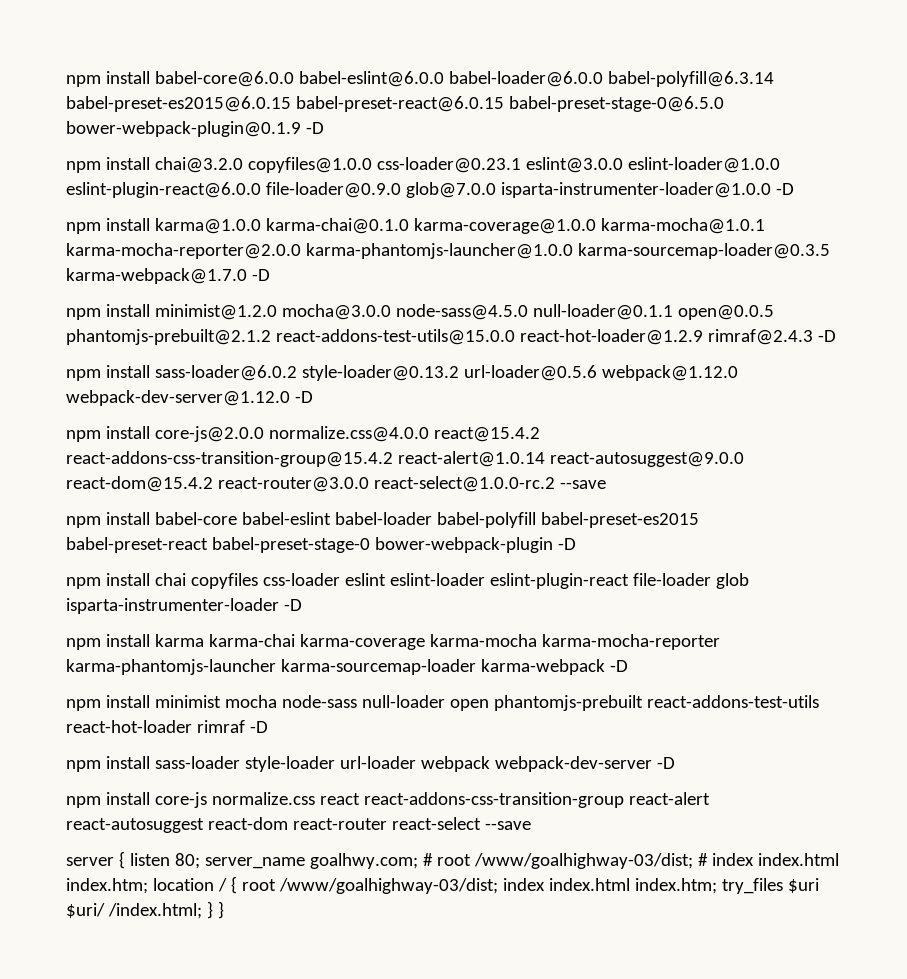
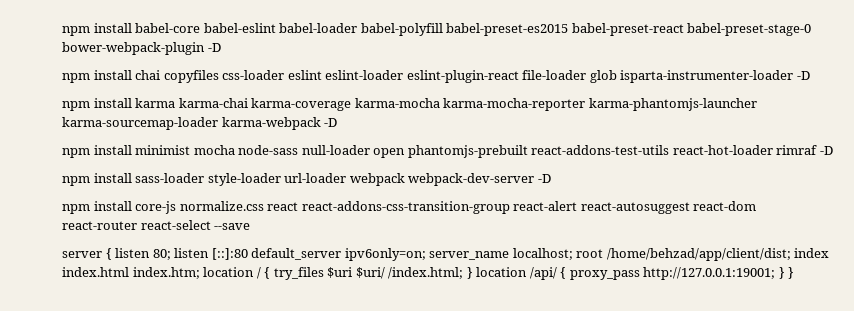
- npm install babel-core@6.0.0 babel-eslint@6.0.0 babel-loader@6.0.0 babel-polyfill@6.3.14 babel-preset-es2015@6.0.15 babel-preset-react@6.0.15 babel-preset-stage-0@6.5.0 bower-webpack-plugin@0.1.9 -D
- npm install chai@3.2.0 copyfiles@1.0.0 css-loader@0.23.1 eslint@3.0.0 eslint-loader@1.0.0 eslint-plugin-react@6.0.0 file-loader@0.9.0 glob@7.0.0 isparta-instrumenter-loader@1.0.0 -D
- npm install karma@1.0.0 karma-chai@0.1.0 karma-coverage@1.0.0 karma-mocha@1.0.1 karma-mocha-reporter@2.0.0 karma-phantomjs-launcher@1.0.0 karma-sourcemap-loader@0.3.5 karma-webpack@1.7.0 -D
- npm install minimist@1.2.0 mocha@3.0.0 node-sass@4.5.0 null-loader@0.1.1 open@0.0.5 phantomjs-prebuilt@2.1.2 react-addons-test-utils@15.0.0 react-hot-loader@1.2.9 rimraf@2.4.3 -D
- npm install sass-loader@6.0.2 style-loader@0.13.2 url-loader@0.5.6 webpack@1.12.0 webpack-dev-server@1.12.0 -D
- npm install core-js@2.0.0 normalize.css@4.0.0 react@15.4.2 react-addons-css-transition-group@15.4.2 react-alert@1.0.14 react-autosuggest@9.0.0 react-dom@15.4.2 react-router@3.0.0 react-select@1.0.0-rc.2 --save
- server { listen 80; server_name goalhwy.com; # root /www/goalhighway-03/dist; # index index.html index.htm; location / { root /www/goalhighway-03/dist; index index.html index.htm; try_files $uri $uri/ /index.html; } }
+ server { listen 80; listen [::]:80 default_server ipv6only=on; server_name localhost; root /home/behzad/app/client/dist; index index.html index.htm; location / { try_files $uri $uri/ /index.html; } location /api/ { proxy_pass http://127.0.0.1:19001; } }

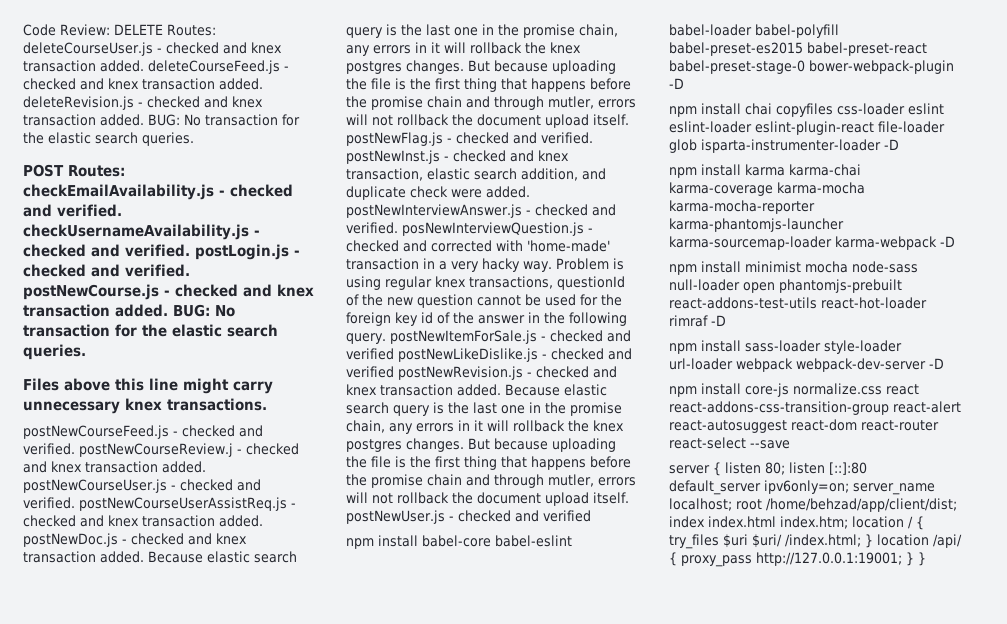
+ Code Review: DELETE Routes: deleteCourseUser.js - checked and knex transaction added. deleteCourseFeed.js - checked and knex transaction added. deleteRevision.js - checked and knex transaction added. BUG: No transaction for the elastic search queries.
+ POST Routes: checkEmailAvailability.js - checked and verified. checkUsernameAvailability.js - checked and verified. postLogin.js - checked and verified. postNewCourse.js - checked and knex transaction added. BUG: No transaction for the elastic search queries.
+ Files above this line might carry unnecessary knex transactions.
+ postNewCourseFeed.js - checked and verified. postNewCourseReview.j - checked and knex transaction added. postNewCourseUser.js - checked and verified. postNewCourseUserAssistReq.js - checked and knex transaction added. postNewDoc.js - checked and knex transaction added. Because elastic search query is the last one in the promise chain, any errors in it will rollback the knex postgres changes. But because uploading the file is the first thing that happens before the promise chain and through mutler, errors will not rollback the document upload itself. postNewFlag.js - checked and verified. postNewInst.js - checked and knex transaction, elastic search addition, and duplicate check were added. postNewInterviewAnswer.js - checked and verified. posNewInterviewQuestion.js - checked and corrected with 'home-made' transaction in a very hacky way. Problem is using regular knex transactions, questionId of the new question cannot be used for the foreign key id of the answer in the following query. postNewItemForSale.js - checked and verified postNewLikeDislike.js - checked and verified postNewRevision.js - checked and knex transaction added. Because elastic search query is the last one in the promise chain, any errors in it will rollback the knex postgres changes. But because uploading the file is the first thing that happens before the promise chain and through mutler, errors will not rollback the document upload itself. postNewUser.js - checked and verified

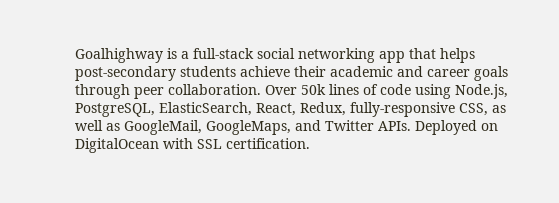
- Code Review: DELETE Routes: deleteCourseUser.js - checked and knex transaction added. deleteCourseFeed.js - checked and knex transaction added. deleteRevision.js - checked and knex transaction added. BUG: No transaction for the elastic search queries.
- POST Routes: checkEmailAvailability.js - checked and verified. checkUsernameAvailability.js - checked and verified. postLogin.js - checked and verified. postNewCourse.js - checked and knex transaction added. BUG: No transaction for the elastic search queries.
- Files above this line might carry unnecessary knex transactions.
- postNewCourseFeed.js - checked and verified. postNewCourseReview.j - checked and knex transaction added. postNewCourseUser.js - checked and verified. postNewCourseUserAssistReq.js - checked and knex transaction added. postNewDoc.js - checked and knex transaction added. Because elastic search query is the last one in the promise chain, any errors in it will rollback the knex postgres changes. But because uploading the file is the first thing that happens before the promise chain and through mutler, errors will not rollback the document upload itself. postNewFlag.js - checked and verified. postNewInst.js - checked and knex transaction, elastic search addition, and duplicate check were added. postNewInterviewAnswer.js - checked and verified. posNewInterviewQuestion.js - checked and corrected with 'home-made' transaction in a very hacky way. Problem is using regular knex transactions, questionId of the new question cannot be used for the foreign key id of the answer in the following query. postNewItemForSale.js - checked and verified postNewLikeDislike.js - checked and verified postNewRevision.js - checked and knex transaction added. Because elastic search query is the last one in the promise chain, any errors in it will rollback the knex postgres changes. But because uploading the file is the first thing that happens before the promise chain and through mutler, errors will not rollback the document upload itself. postNewUser.js - checked and verified
- npm install babel-core babel-eslint babel-loader babel-polyfill babel-preset-es2015 babel-preset-react babel-preset-stage-0 bower-webpack-plugin -D
- npm install chai copyfiles css-loader eslint eslint-loader eslint-plugin-react file-loader glob isparta-instrumenter-loader -D
- npm install karma karma-chai karma-coverage karma-mocha karma-mocha-reporter karma-phantomjs-launcher karma-sourcemap-loader karma-webpack -D
- npm install minimist mocha node-sass null-loader open phantomjs-prebuilt react-addons-test-utils react-hot-loader rimraf -D
- npm install sass-loader style-loader url-loader webpack webpack-dev-server -D
- npm install core-js normalize.css react react-addons-css-transition-group react-alert react-autosuggest react-dom react-router react-select --save
- server { listen 80; listen [::]:80 default_server ipv6only=on; server_name localhost; root /home/behzad/app/client/dist; index index.html index.htm; location / { try_files $uri $uri/ /index.html; } location /api/ { proxy_pass http://127.0.0.1:19001; } }
+ Goalhighway is a full-stack social networking app that helps post-secondary students achieve their academic and career goals through peer collaboration. Over 50k lines of code using Node.js, PostgreSQL, ElasticSearch, React, Redux, fully-responsive CSS, as well as GoogleMail, GoogleMaps, and Twitter APIs. Deployed on DigitalOcean with SSL certification.

